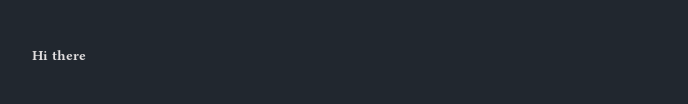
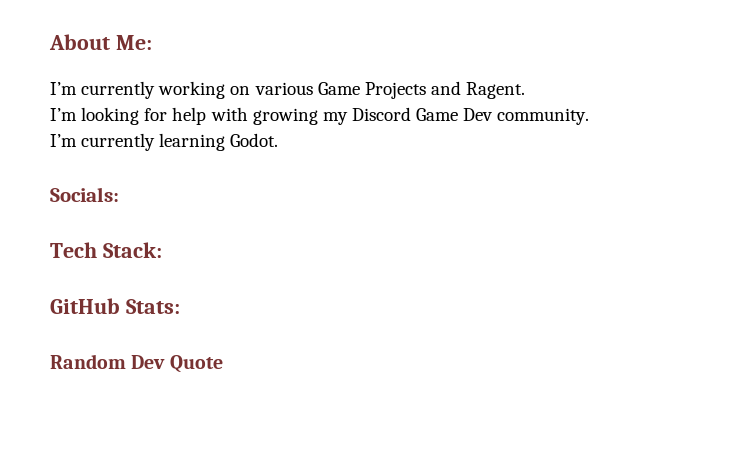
- Hi there
+ About Me:
+ I’m currently working on various Game Projects and Ragent.
+ I’m looking for help with growing my Discord Game Dev community.
+ I’m currently learning Godot.
+ Socials:
+ Tech Stack:
+ GitHub Stats:
+ Random Dev Quote

